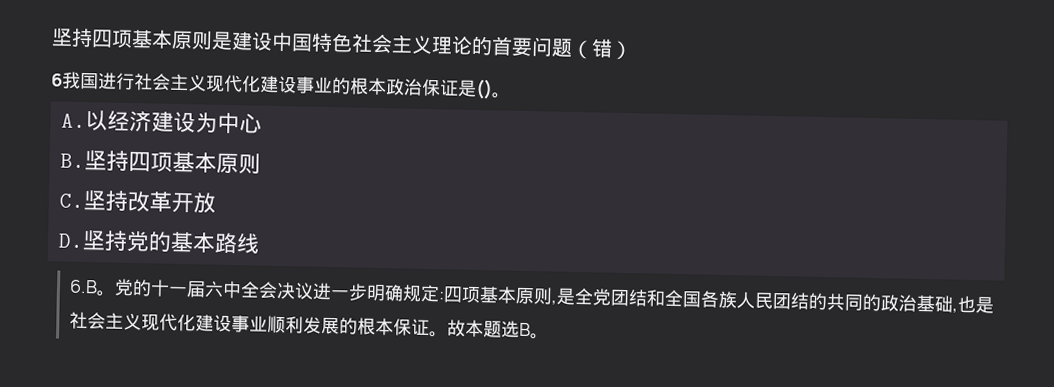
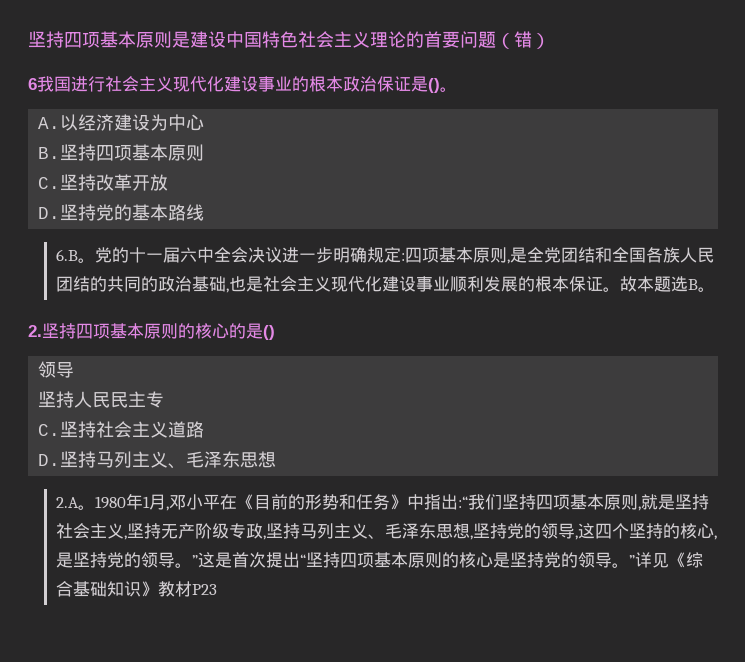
+ 2.坚持四项基本原则的核心的是()
+ 领导
+ 坚持人民民主专
+ C.坚持社会主义道路
+ D.坚持马列主义、毛泽东思想
+ 2.A。1980年1月,邓小平在《目前的形势和任务》中指出:“我们坚持四项基本原则,就是坚持社会主义,坚持无产阶级专政,坚持马列主义、毛泽东思想,坚持党的领导,这四个坚持的核心,是坚持党的领导。”这是首次提出“坚持四项基本原则的核心是坚持党的领导。”详见《综合基础知识》教材P23

